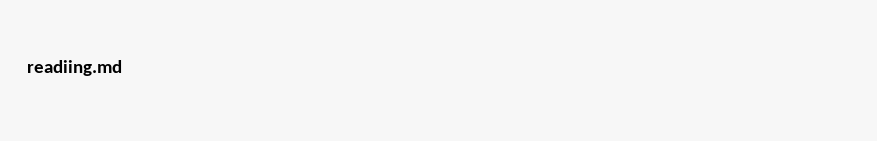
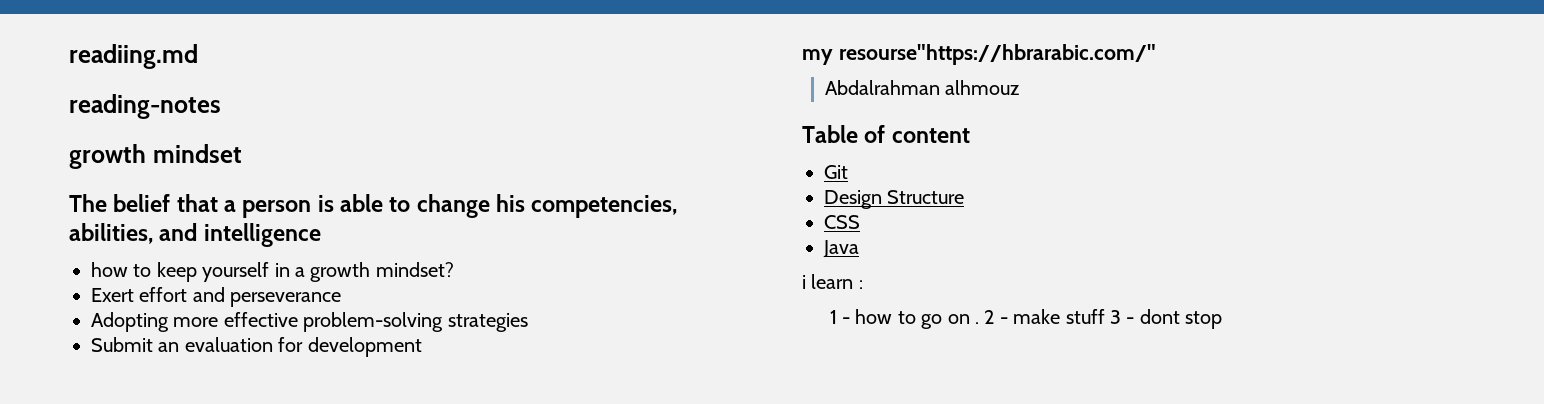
+ reading-notes
+ growth mindset
+ The belief that a person is able to change his competencies, abilities, and intelligence
+ how to keep yourself in a growth mindset?
+ Exert effort and perseverance
+ Adopting more effective problem-solving strategies
+ Submit an evaluation for development
+ my resourse"https://hbrarabic.com/"
+ Abdalrahman alhmouz
+ Table of content
+ Git
+ Design Structure
+ CSS
+ Java
+ i learn :
+ 1 - how to go on . 2 - make stuff 3 - dont stop

